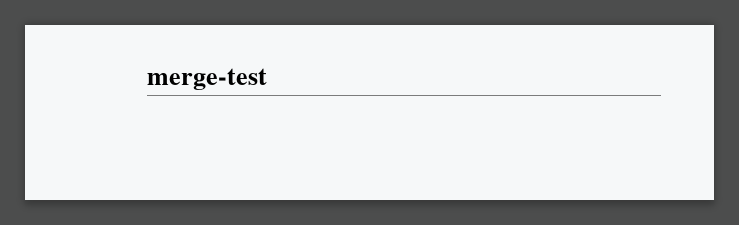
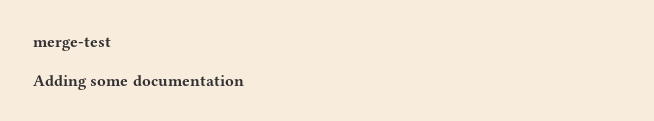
+ Adding some documentation

